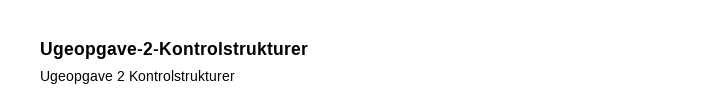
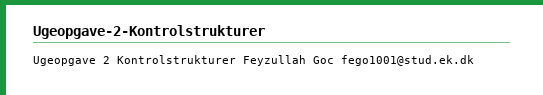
- Ugeopgave 2 Kontrolstrukturer
+ Ugeopgave 2 Kontrolstrukturer Feyzullah Goc fego1001@stud.ek.dk

